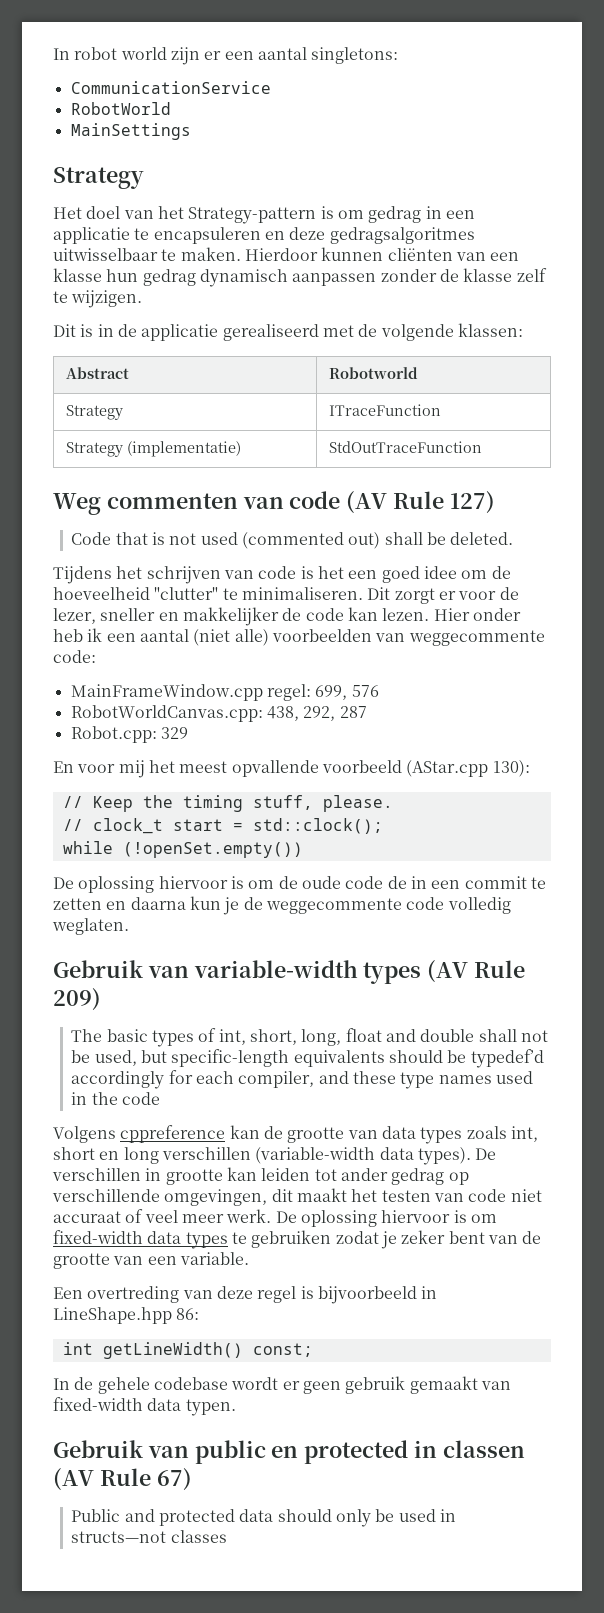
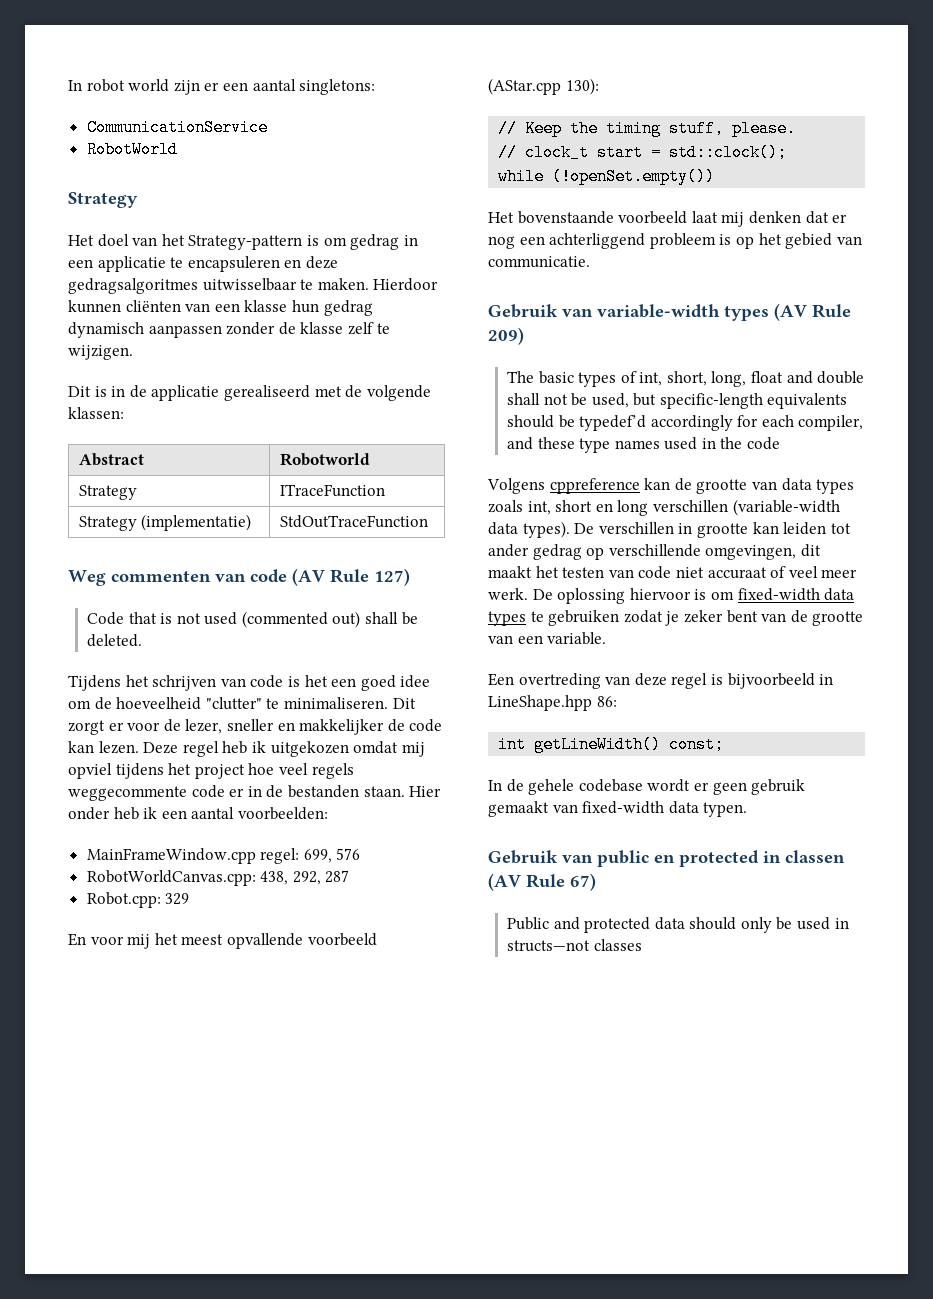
- MainSettings
+ Deze regel heb ik uitgekozen omdat mij opviel tijdens het project hoe veel regels weggecommente code er in de bestanden staan.
- Hier onder heb ik een aantal (niet alle) voorbeelden van weggecommente code:
+ Hier onder heb ik een aantal voorbeelden:
- De oplossing hiervoor is om de oude code de in een commit te zetten en daarna kun je de weggecommente code volledig weglaten.
+ Het bovenstaande voorbeeld laat mij denken dat er nog een achterliggend probleem is op het gebied van communicatie.

